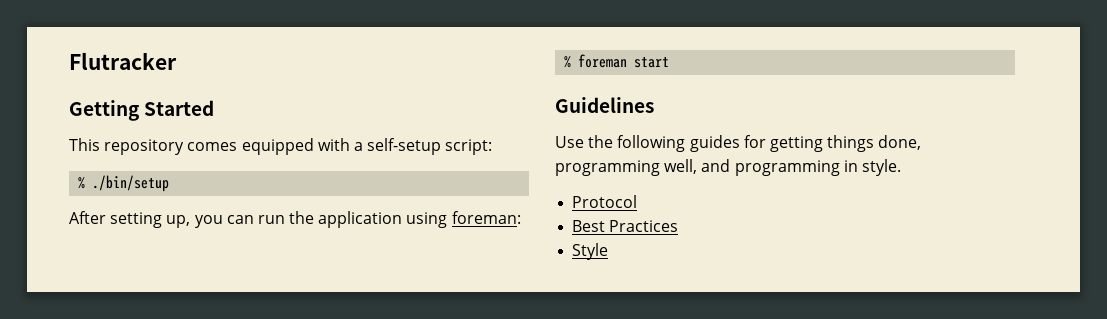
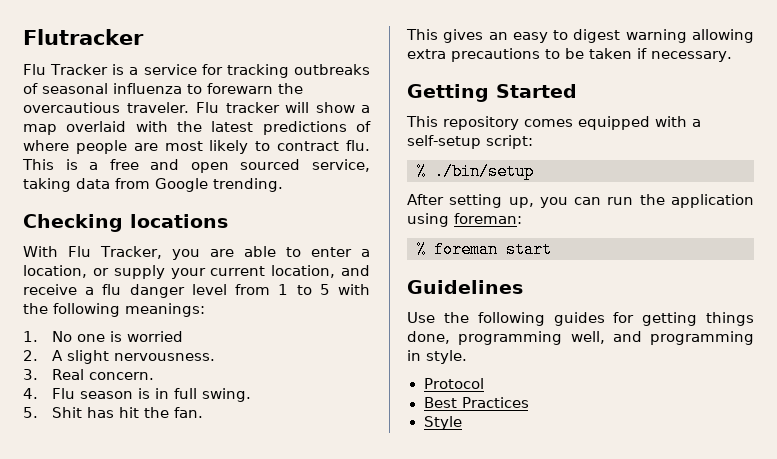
+ Flu Tracker is a service for tracking outbreaks of seasonal influenza to forewarn the overcautious traveler. Flu tracker will show a map overlaid with the latest predictions of where people are most likely to contract flu. This is a free and open sourced service, taking data from Google trending.
+ Checking locations
+ With Flu Tracker, you are able to enter a location, or supply your current location, and receive a flu danger level from 1 to 5 with the following meanings:
+ 1. No one is worried
+ 2. A slight nervousness.
+ 3. Real concern.
+ 4. Flu season is in full swing.
+ 5. Shit has hit the fan.
+ This gives an easy to digest warning allowing extra precautions to be taken if necessary.

